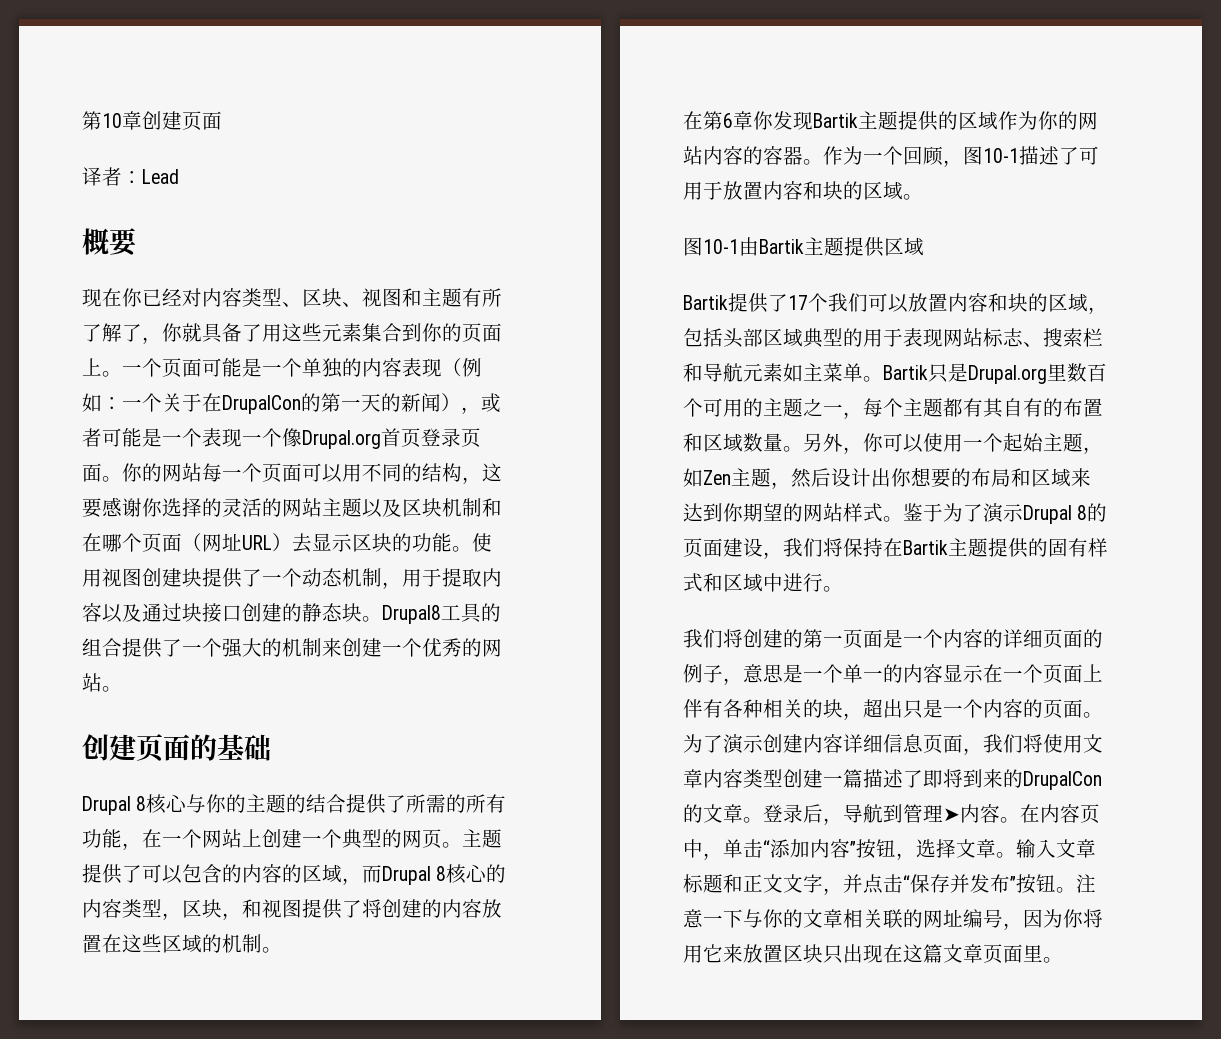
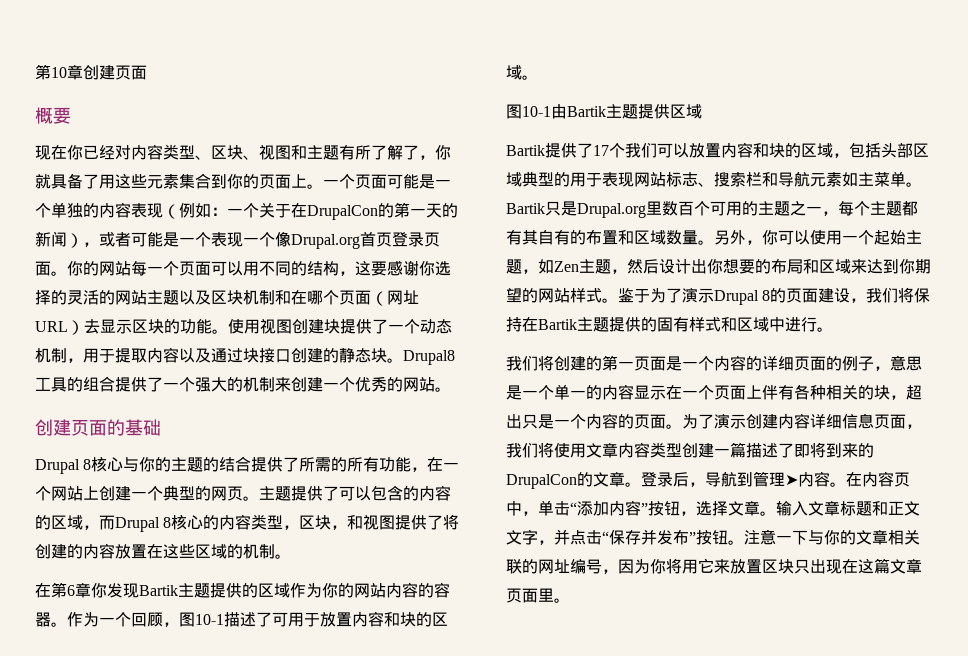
- 译者：Lead

